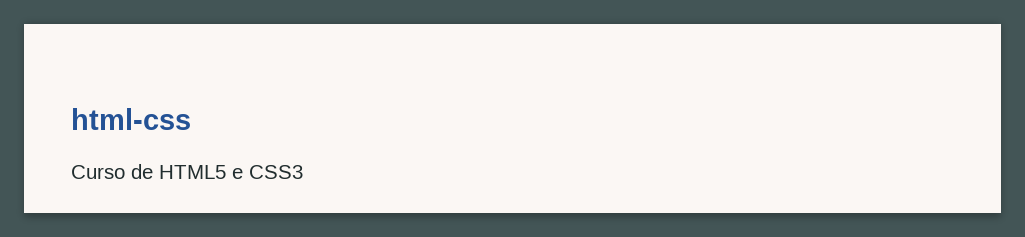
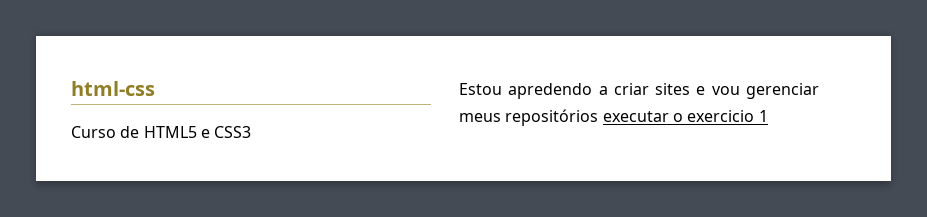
+ Estou apredendo a criar sites e vou gerenciar meus repositórios executar o exercicio 1

